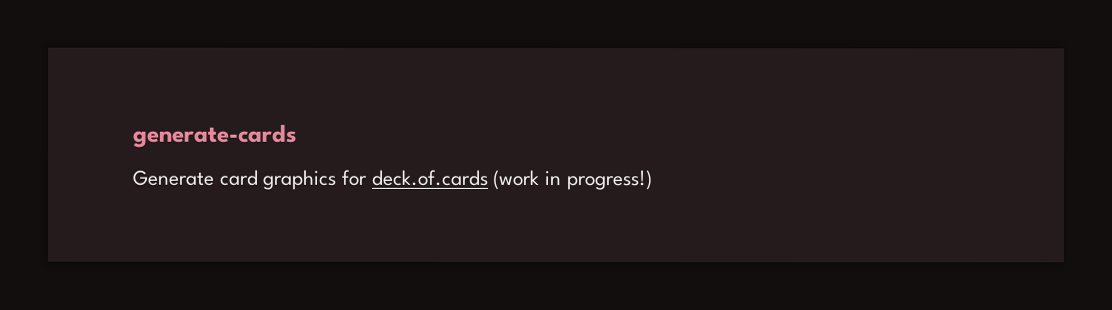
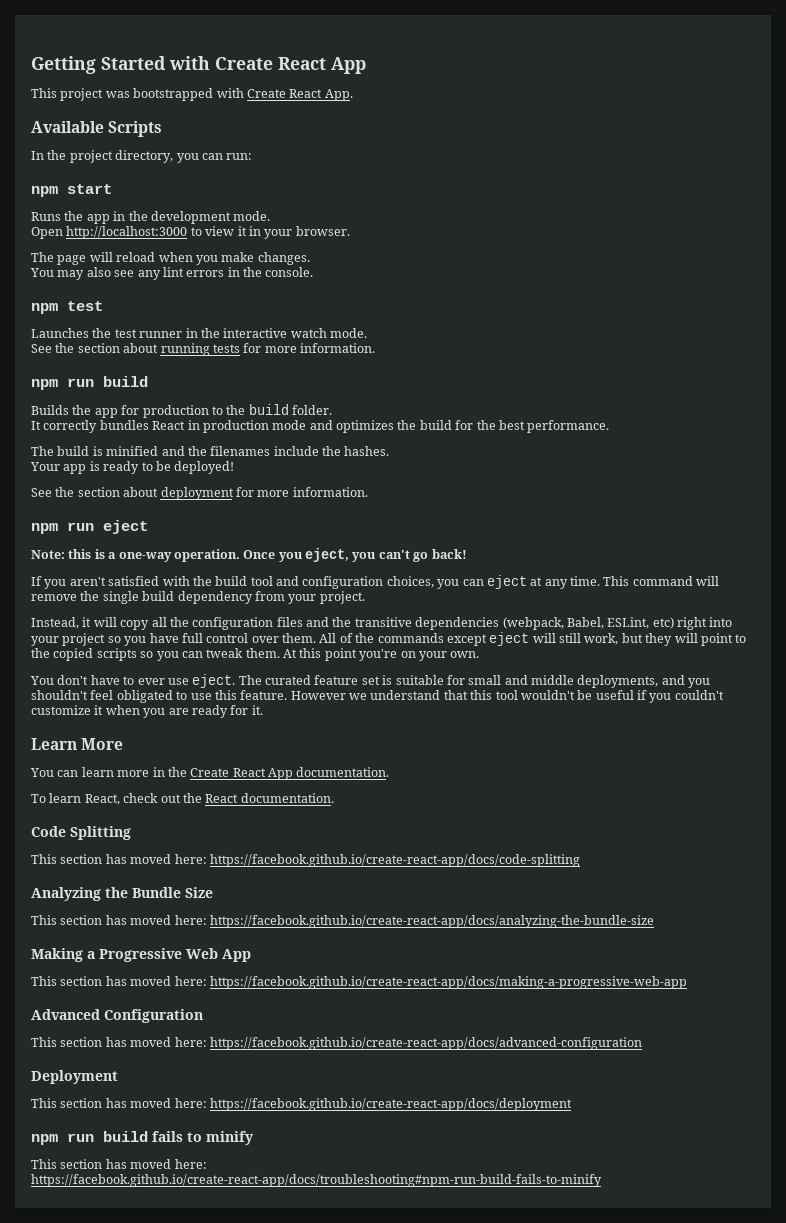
- generate-cards
- Generate card graphics for deck.of.cards (work in progress!)
+ Getting Started with Create React App
+ This project was bootstrapped with Create React App.
+ Available Scripts
+ In the project directory, you can run:
+ npm start
+ Runs the app in the development mode.
+ Open http://localhost:3000 to view it in your browser.
+ The page will reload when you make changes.
+ You may also see any lint errors in the console.
+ npm test
+ Launches the test runner in the interactive watch mode.
+ See the section about running tests for more information.
+ npm run build
+ Builds the app for production to the build folder.
+ It correctly bundles React in production mode and optimizes the build for the best performance.
+ The build is minified and the filenames include the hashes.
+ Your app is ready to be deployed!
+ See the section about deployment for more information.
+ npm run eject
+ Note: this is a one-way operation. Once you eject, you can't go back!
+ If you aren't satisfied with the build tool and configuration choices, you can eject at any time. This command will remove the single build dependency from your project.
+ Instead, it will copy all the configuration files and the transitive dependencies (webpack, Babel, ESLint, etc) right into your project so you have full control over them. All of the commands except eject will still work, but they will point to the copied scripts so you can tweak them. At this point you're on your own.
+ You don't have to ever use eject. The curated feature set is suitable for small and middle deployments, and you shouldn't feel obligated to use this feature. However we understand that this tool wouldn't be useful if you couldn't customize it when you are ready for it.
+ Learn More
+ You can learn more in the Create React App documentation.
+ To learn React, check out the React documentation.
+ Code Splitting
+ This section has moved here: https://facebook.github.io/create-react-app/docs/code-splitting
+ Analyzing the Bundle Size
+ This section has moved here: https://facebook.github.io/create-react-app/docs/analyzing-the-bundle-size
+ Making a Progressive Web App
+ This section has moved here: https://facebook.github.io/create-react-app/docs/making-a-progressive-web-app
+ Advanced Configuration
+ This section has moved here: https://facebook.github.io/create-react-app/docs/advanced-configuration
+ Deployment
+ This section has moved here: https://facebook.github.io/create-react-app/docs/deployment
+ npm run build fails to minify
+ This section has moved here: https://facebook.github.io/create-react-app/docs/troubleshooting#npm-run-build-fails-to-minify

